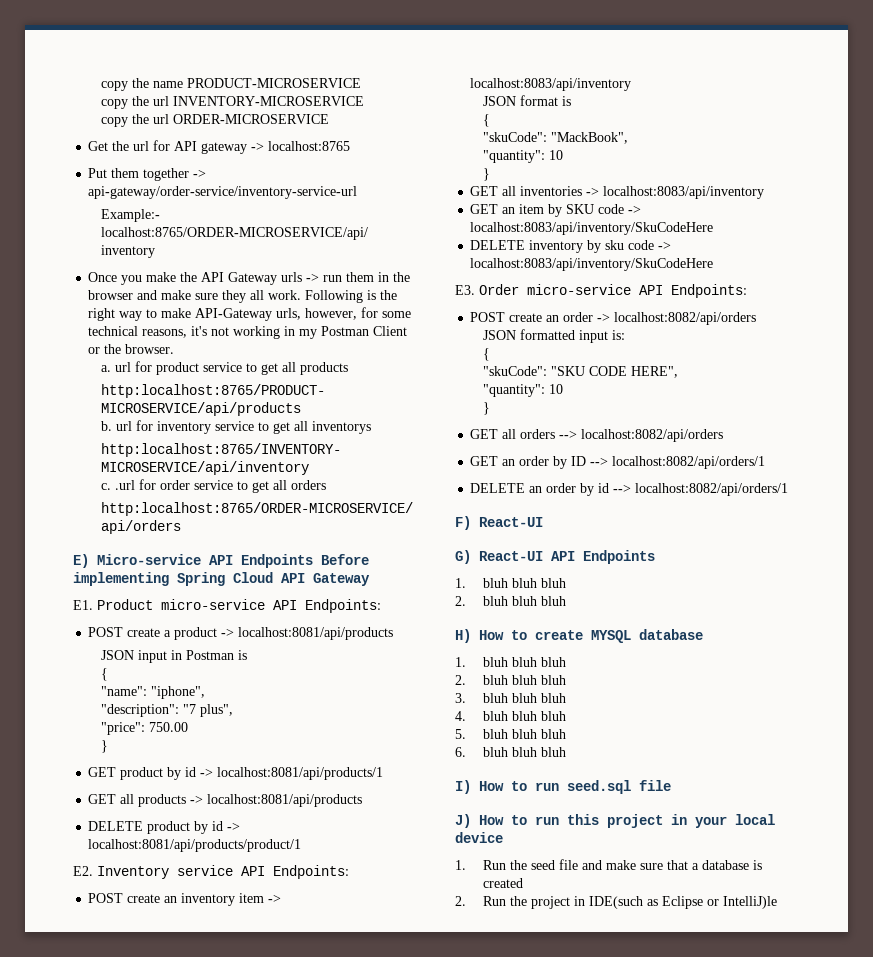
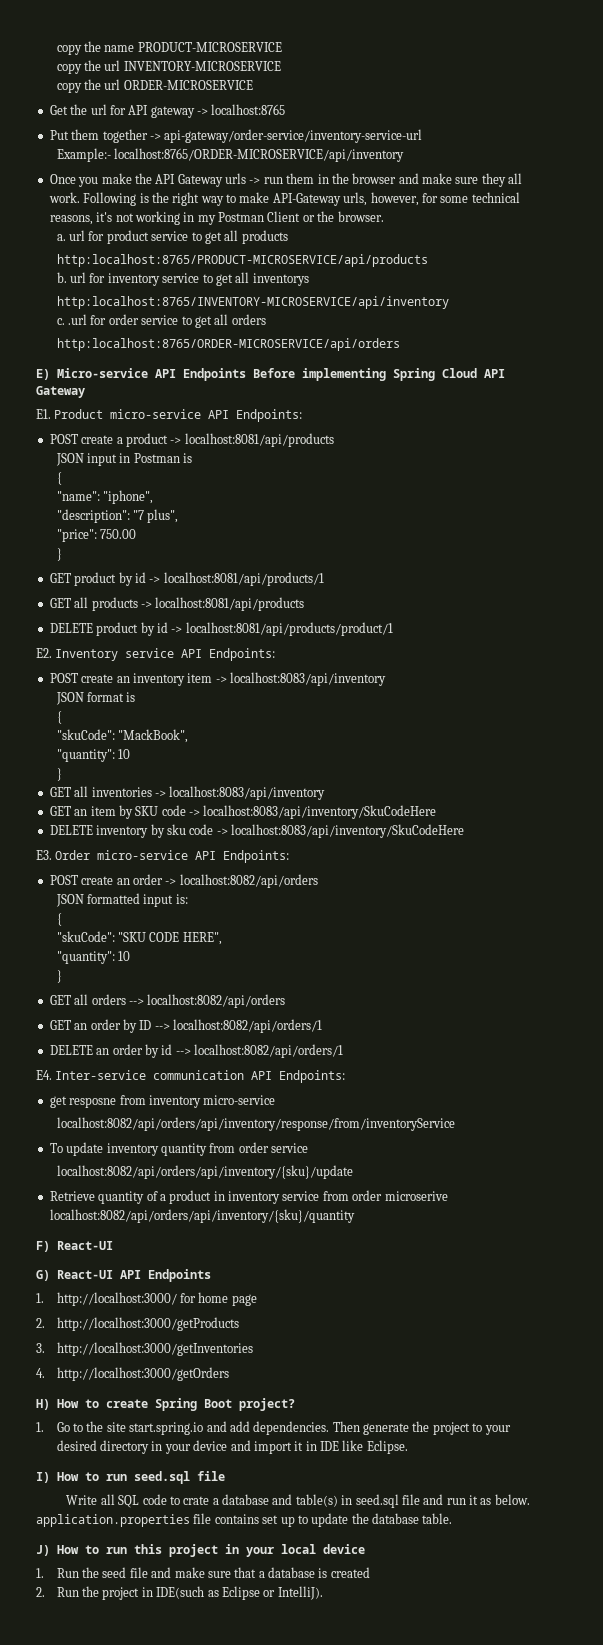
+ E4. Inter-service communication API Endpoints:
+ get resposne from inventory micro-service
+ localhost:8082/api/orders/api/inventory/response/from/inventoryService
+ To update inventory quantity from order service
+ localhost:8082/api/orders/api/inventory/{sku}/update
+ Retrieve quantity of a product in inventory service from order microserive localhost:8082/api/orders/api/inventory/{sku}/quantity
  G) React-UI API Endpoints
- 1. bluh bluh bluh
- 2. bluh bluh bluh
- H) How to create MYSQL database
- 1. bluh bluh bluh
- 2. bluh bluh bluh
- 3. bluh bluh bluh
- 4. bluh bluh bluh
- 5. bluh bluh bluh
- 6. bluh bluh bluh
+ 1. http://localhost:3000/ for home page
+ 2. http://localhost:3000/getProducts
+ 3. http://localhost:3000/getInventories
+ 4. http://localhost:3000/getOrders
+ H) How to create Spring Boot project?
+ 1. Go to the site start.spring.io and add dependencies. Then generate the project to your desired directory in your device and import it in IDE like Eclipse.
+ Write all SQL code to crate a database and table(s) in seed.sql file and run it as below. application.properties file contains set up to update the database table.
- 2. Run the project in IDE(such as Eclipse or IntelliJ)le
+ 2. Run the project in IDE(such as Eclipse or IntelliJ).

